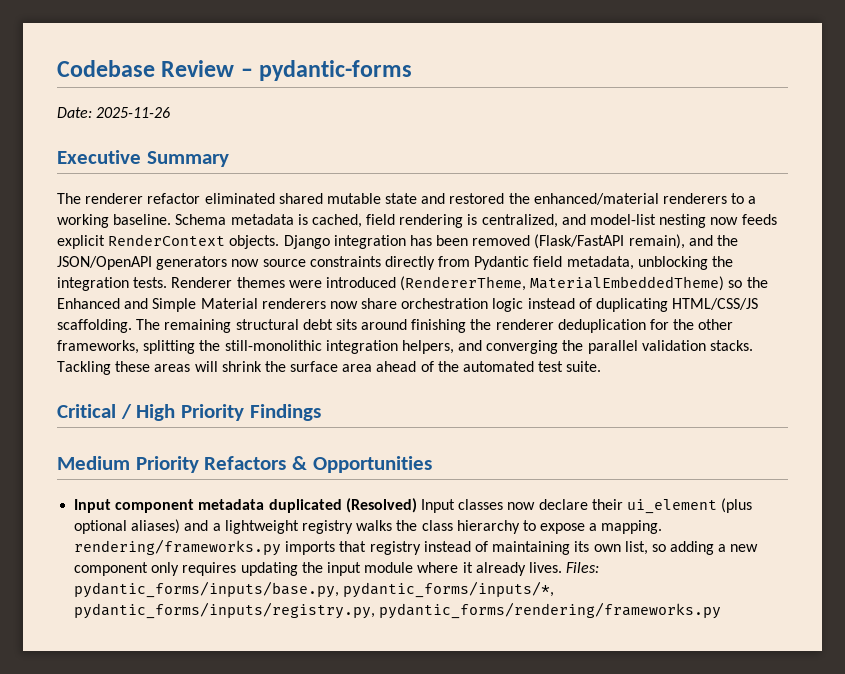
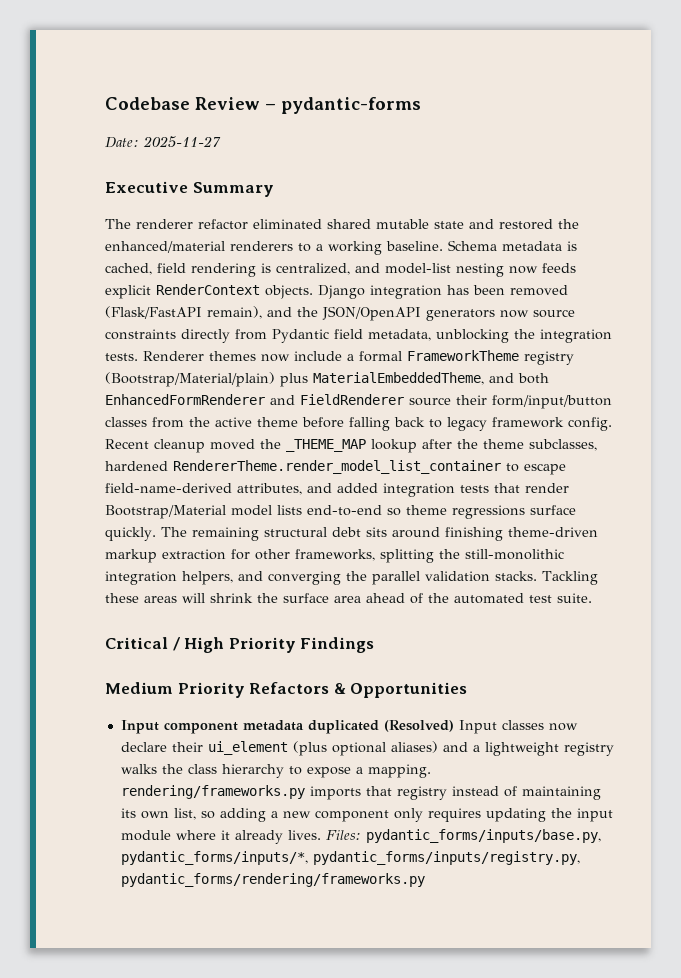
- Date: 2025-11-26
+ Date: 2025-11-27
- Renderer themes were introduced (RendererTheme, MaterialEmbeddedTheme) so the Enhanced and Simple Material renderers now share orchestration logic instead of duplicating HTML/CSS/JS scaffolding.
+ Renderer themes now include a formal FrameworkTheme registry (Bootstrap/Material/plain) plus MaterialEmbeddedTheme, and both EnhancedFormRenderer and FieldRenderer source their form/input/button classes from the active theme before falling back to legacy framework config. Recent cleanup moved the _THEME_MAP lookup after the theme subclasses, hardened RendererTheme.render_model_list_container to escape field-name-derived attributes, and added integration tests that render Bootstrap/Material model lists end-to-end so theme regressions surface quickly.
- The remaining structural debt sits around finishing the renderer deduplication for the other frameworks, splitting the still-monolithic integration helpers, and converging the parallel validation stacks.
+ The remaining structural debt sits around finishing theme-driven markup extraction for other frameworks, splitting the still-monolithic integration helpers, and converging the parallel validation stacks.

